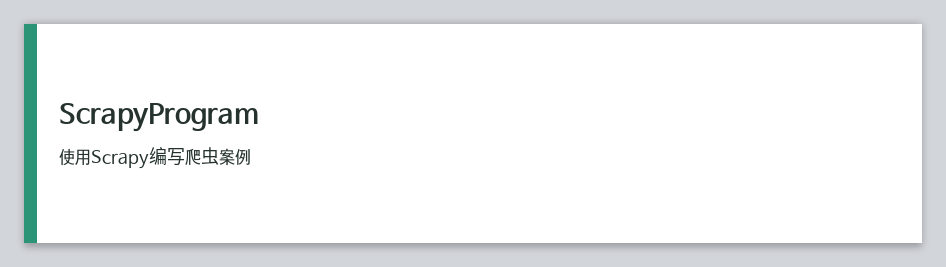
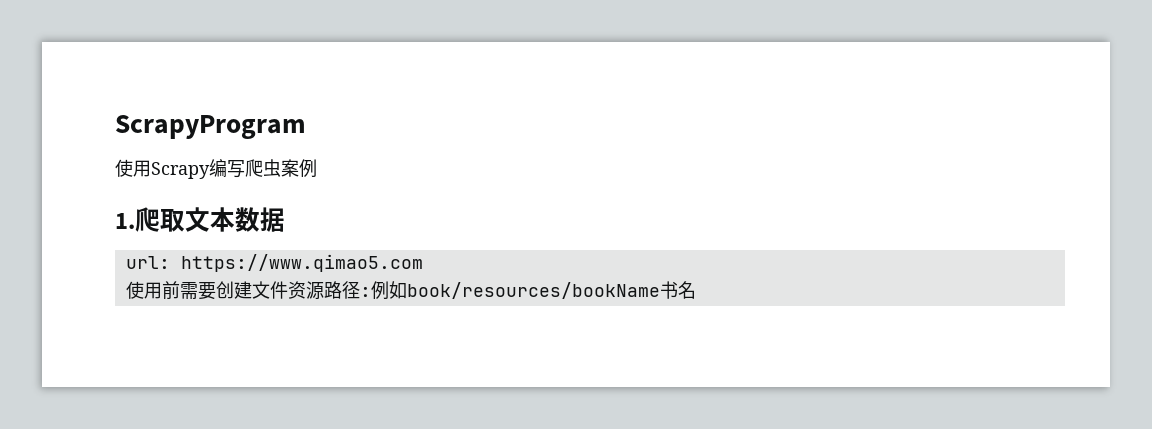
+ 1.爬取文本数据
+ url: https://www.qimao5.com
+ 使用前需要创建文件资源路径:例如book/resources/bookName书名

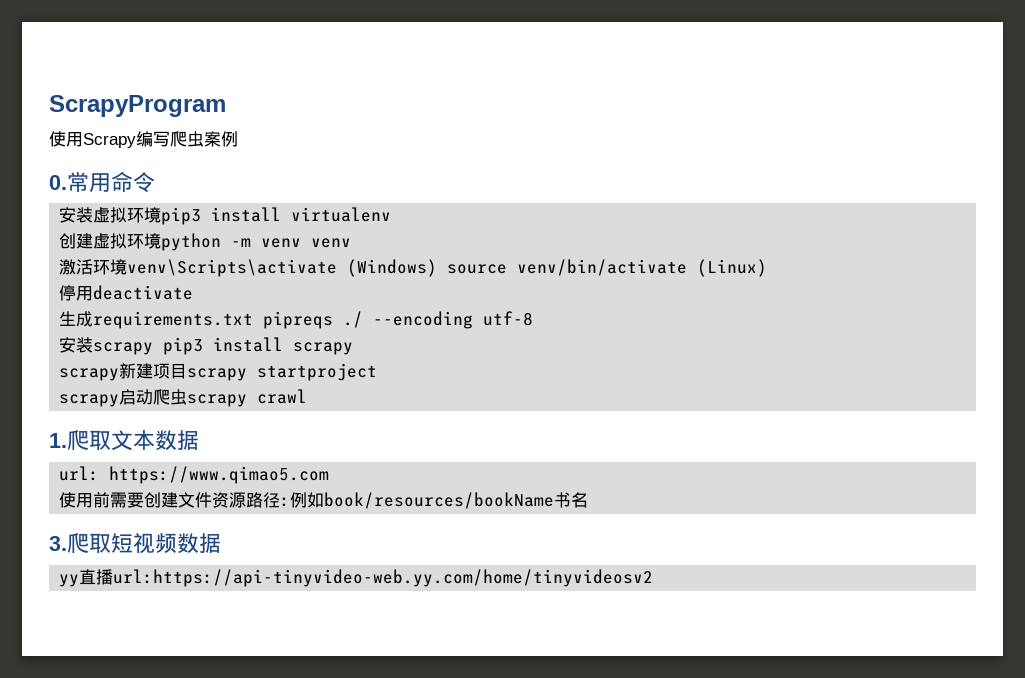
+ 0.常用命令
+ 安装虚拟环境pip3 install virtualenv
+ 创建虚拟环境python -m venv venv
+ 激活环境venv\Scripts\activate (Windows) source venv/bin/activate (Linux)
+ 停用deactivate
+ 生成requirements.txt pipreqs ./ --encoding utf-8
+ 安装scrapy pip3 install scrapy
+ scrapy新建项目scrapy startproject
+ scrapy启动爬虫scrapy crawl
+ 3.爬取短视频数据
+ yy直播url:https://api-tinyvideo-web.yy.com/home/tinyvideosv2

